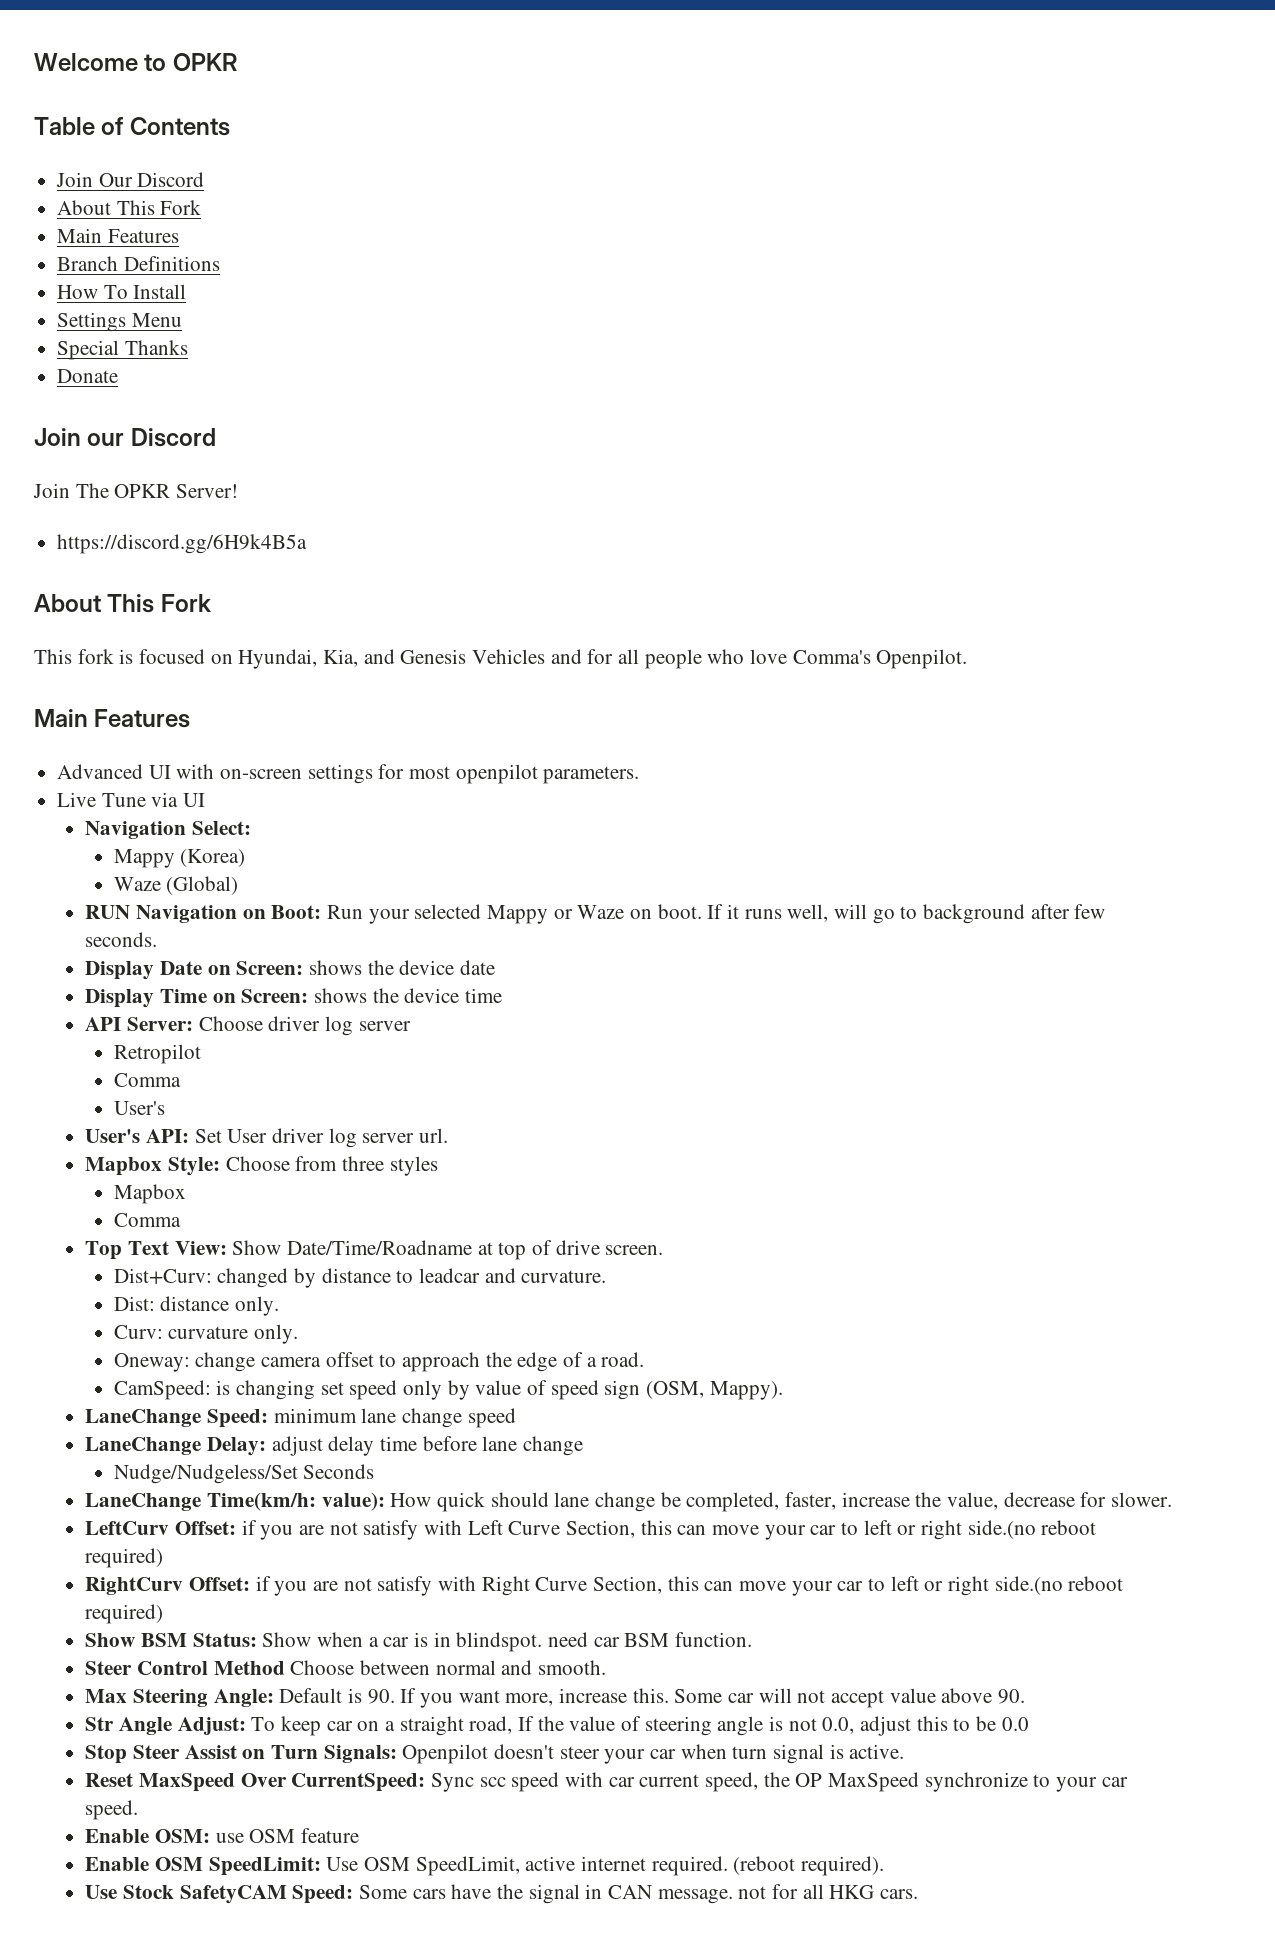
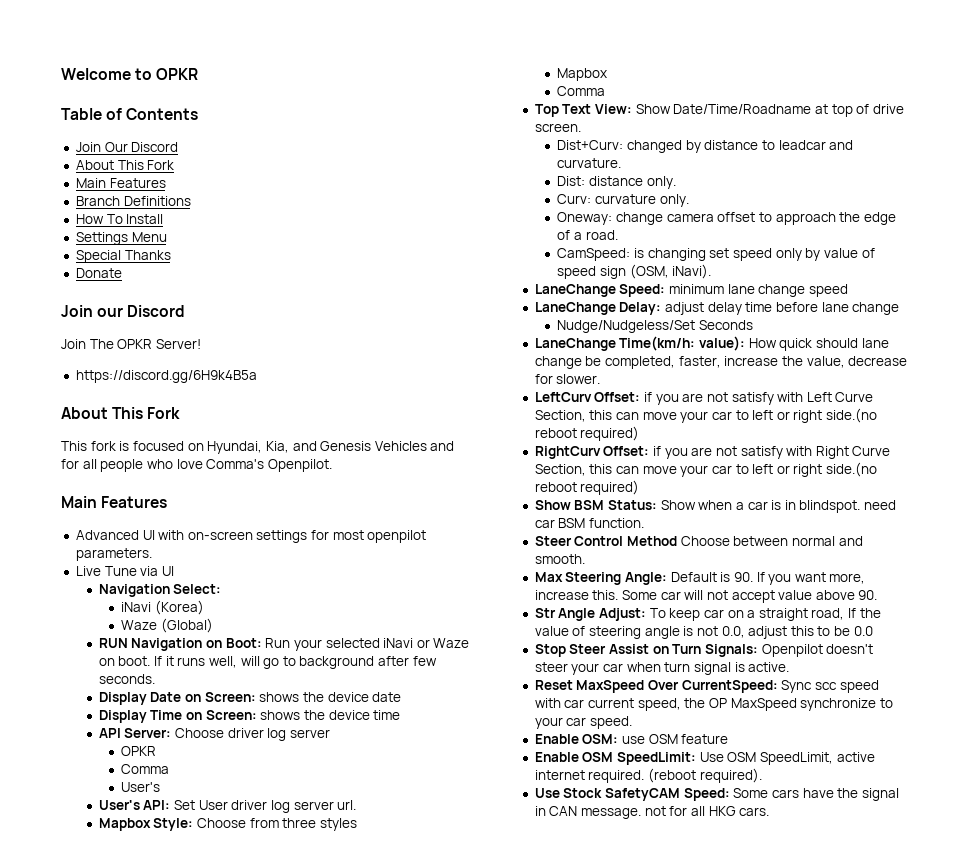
- Mappy (Korea)
+ iNavi (Korea)
- RUN Navigation on Boot: Run your selected Mappy or Waze on boot.
+ RUN Navigation on Boot: Run your selected iNavi or Waze on boot.
  API Server: Choose driver log server
- Retropilot
+ OPKR
- CamSpeed: is changing set speed only by value of speed sign (OSM, Mappy).
+ CamSpeed: is changing set speed only by value of speed sign (OSM, iNavi).

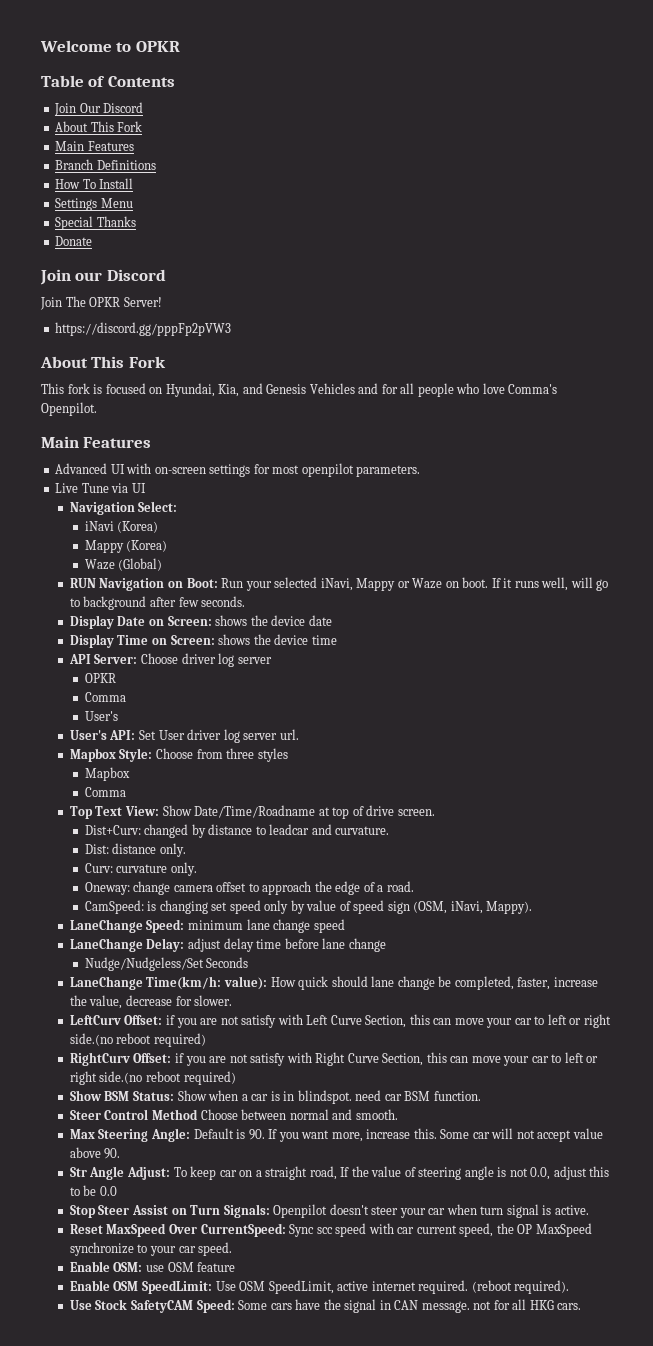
- https://discord.gg/6H9k4B5a
+ https://discord.gg/pppFp2pVW3
+ Mappy (Korea)
- RUN Navigation on Boot: Run your selected iNavi or Waze on boot.
+ RUN Navigation on Boot: Run your selected iNavi, Mappy or Waze on boot.
- CamSpeed: is changing set speed only by value of speed sign (OSM, iNavi).
+ CamSpeed: is changing set speed only by value of speed sign (OSM, iNavi, Mappy).

